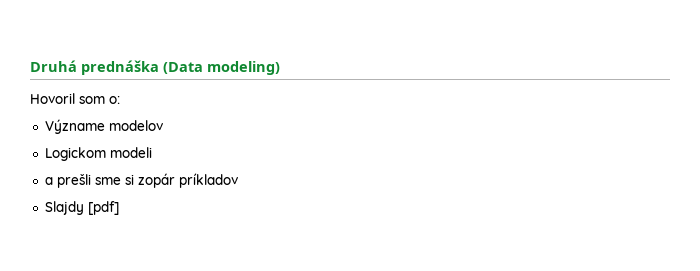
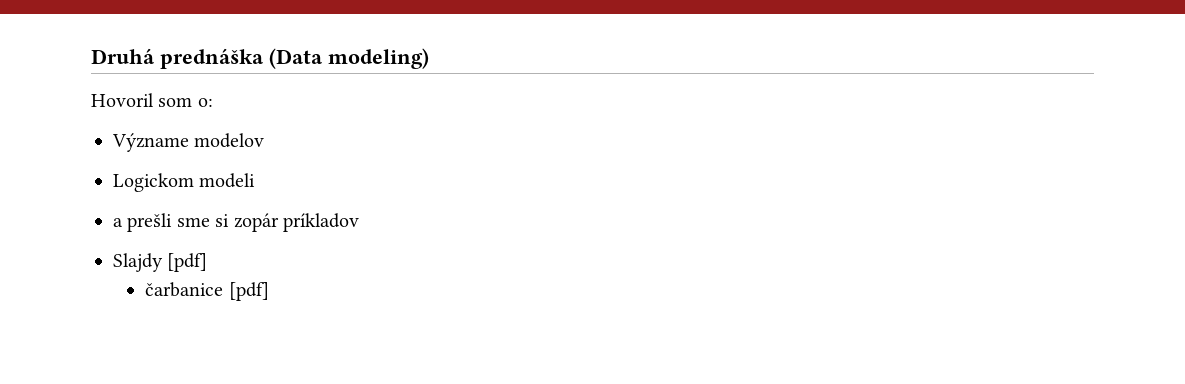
+ čarbanice [pdf]

